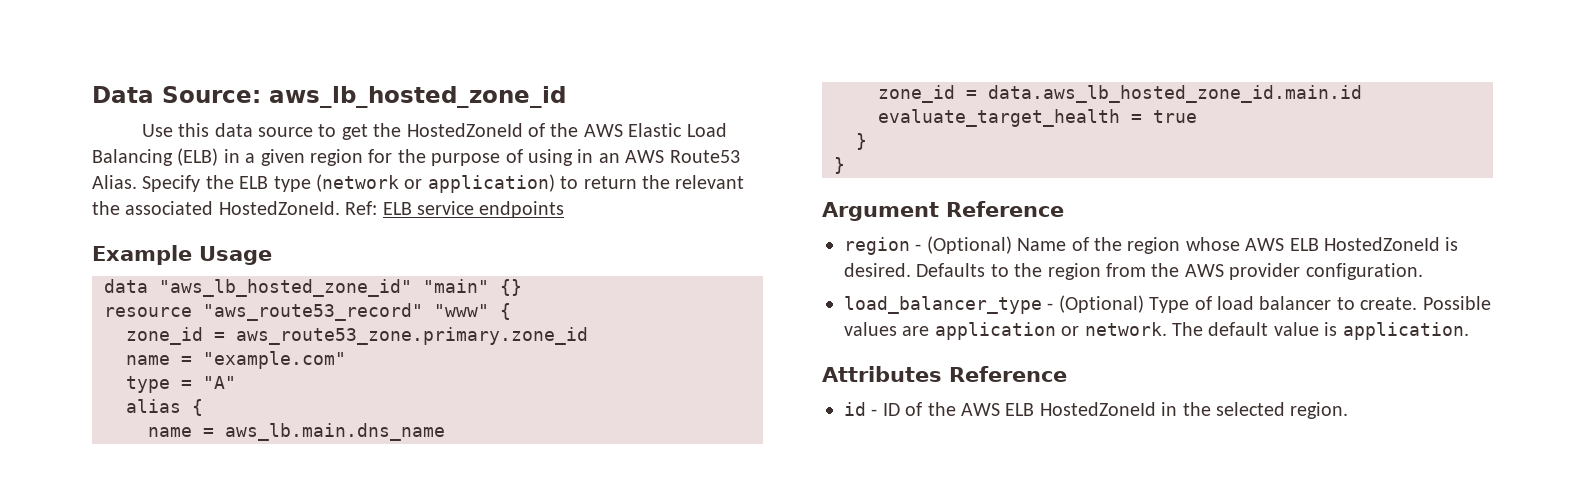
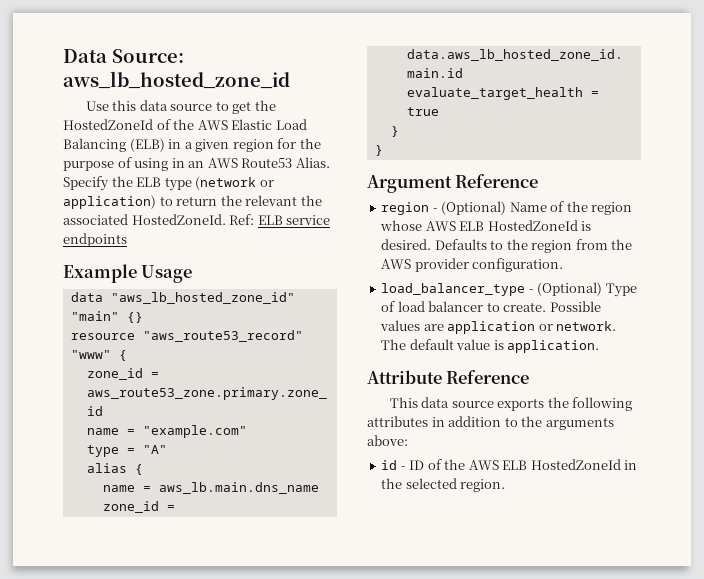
- Attributes Reference
+ Attribute Reference
+ This data source exports the following attributes in addition to the arguments above:

